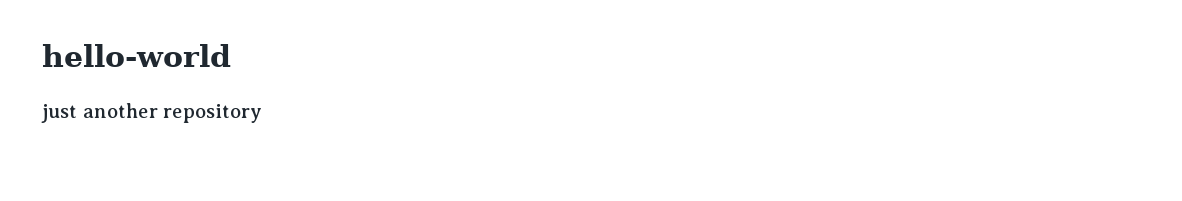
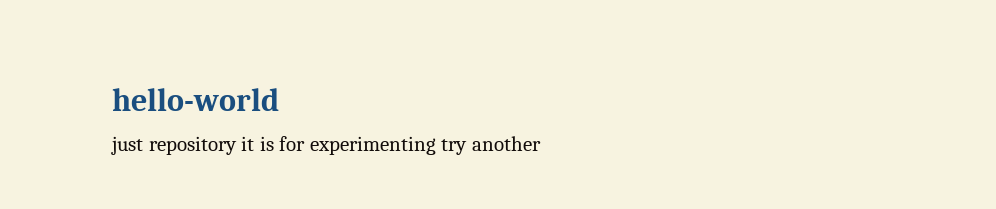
- just another repository
+ just repository it is for experimenting try another

